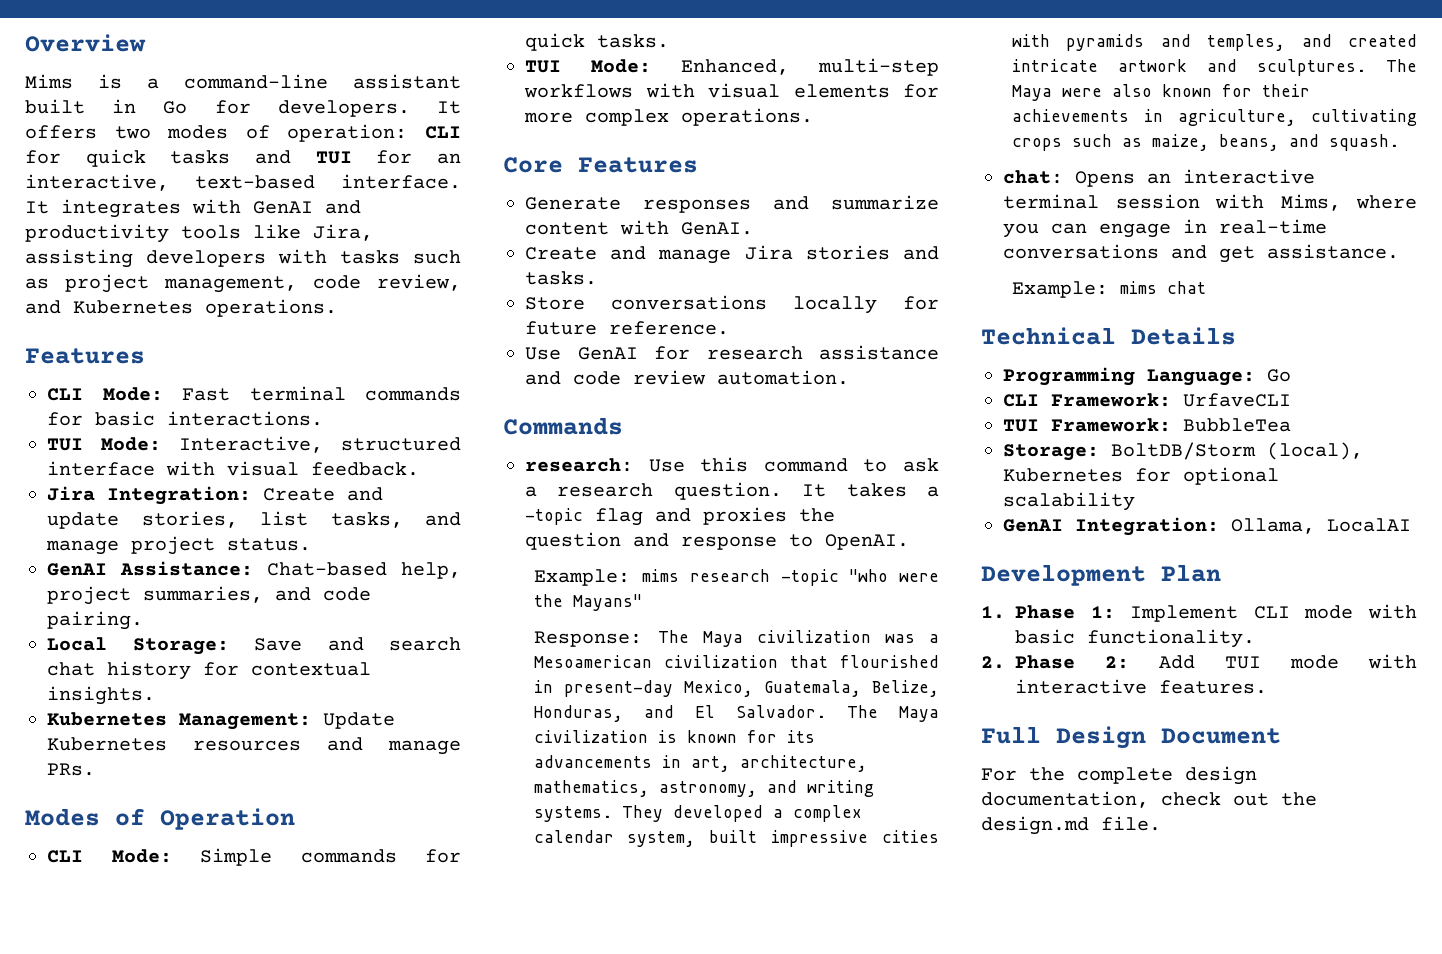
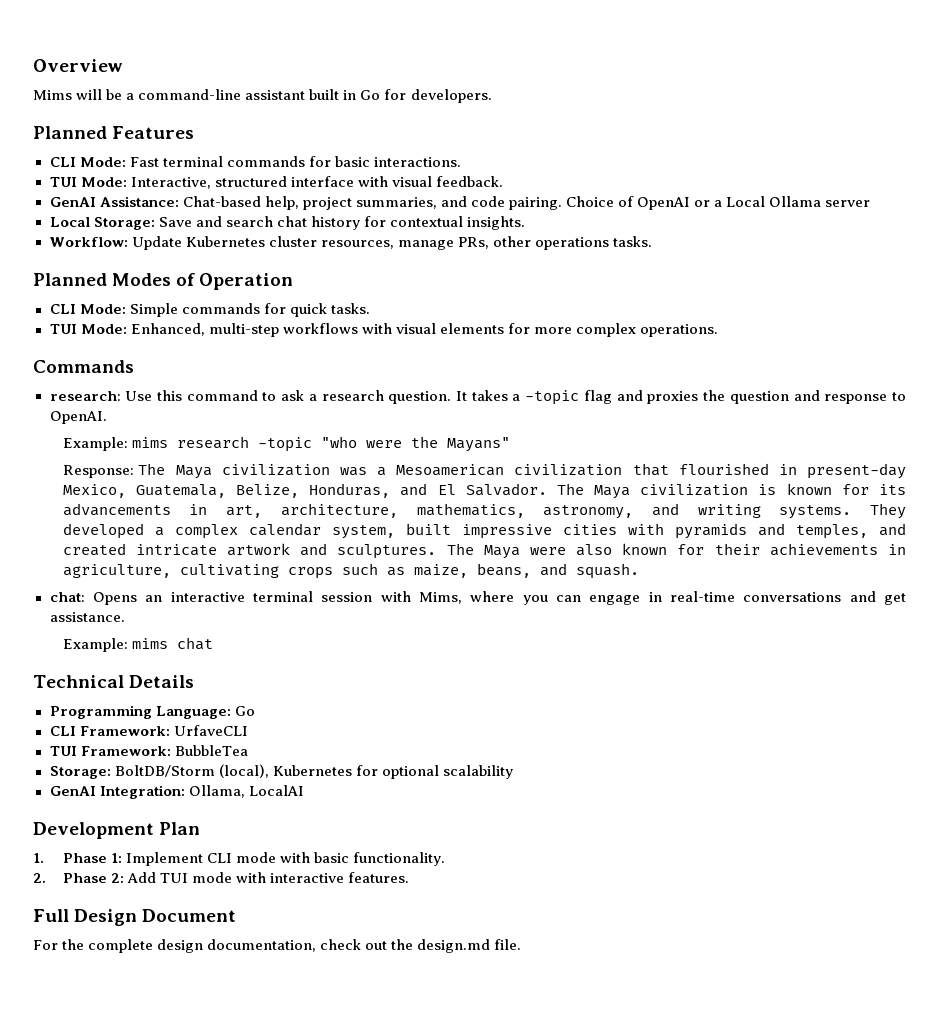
- Mims is a command-line assistant built in Go for developers. It offers two modes of operation: CLI for quick tasks and TUI for an interactive, text-based interface. It integrates with GenAI and productivity tools like Jira, assisting developers with tasks such as project management, code review, and Kubernetes operations.
- Features
+ Mims will be a command-line assistant built in Go for developers.
+ Planned Features
- Jira Integration: Create and update stories, list tasks, and manage project status.
+ Choice of OpenAI or a Local Ollama server
- Kubernetes Management: Update Kubernetes resources and manage PRs.
- Modes of Operation
+ Workflow: Update Kubernetes cluster resources, manage PRs, other operations tasks.
+ Planned Modes of Operation
- Core Features
- Generate responses and summarize content with GenAI.
- Create and manage Jira stories and tasks.
- Store conversations locally for future reference.
- Use GenAI for research assistance and code review automation.

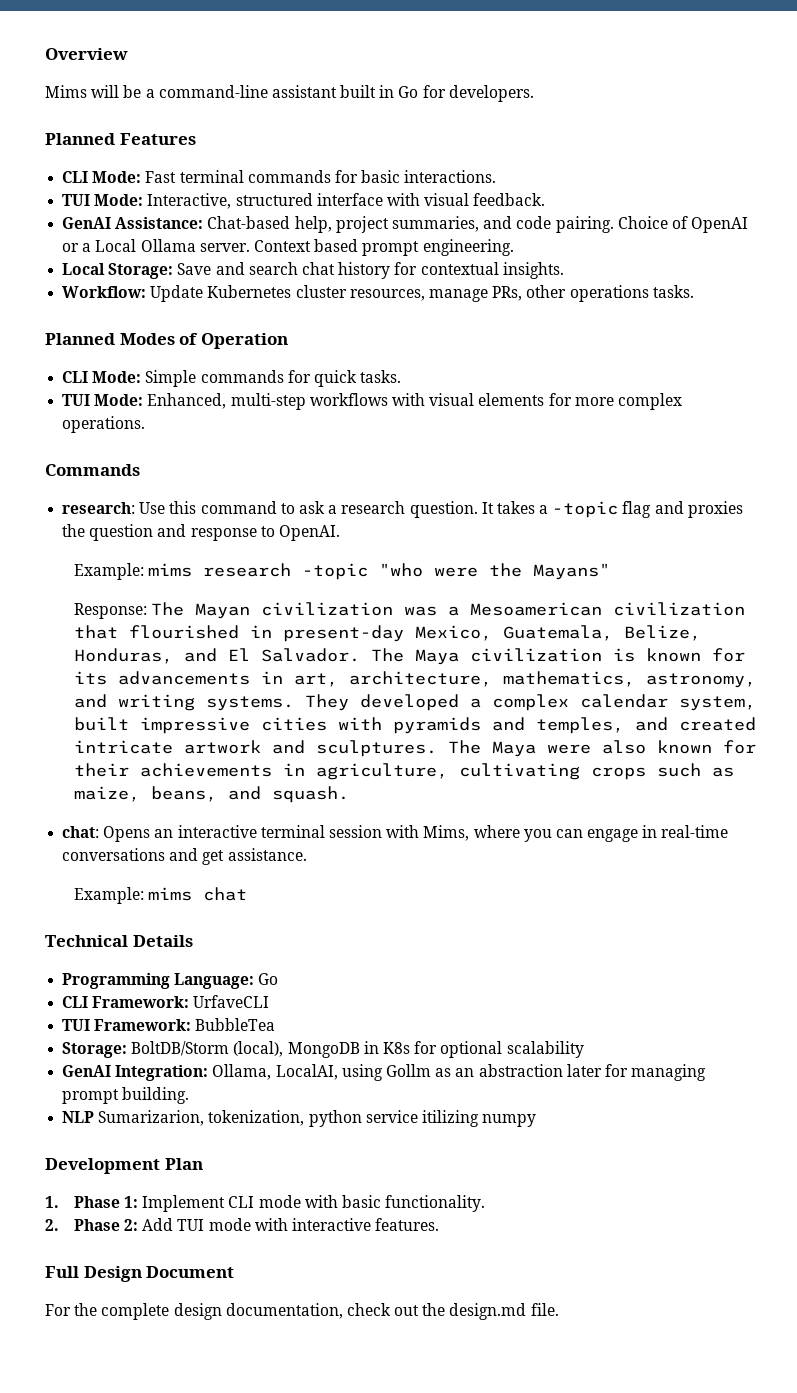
- Choice of OpenAI or a Local Ollama server
+ Choice of OpenAI or a Local Ollama server. Context based prompt engineering.
- Response: The Maya civilization was a Mesoamerican civilization that flourished in present-day Mexico, Guatemala, Belize, Honduras, and El Salvador.
+ Response: The Mayan civilization was a Mesoamerican civilization that flourished in present-day Mexico, Guatemala, Belize, Honduras, and El Salvador.
- Storage: BoltDB/Storm (local), Kubernetes for optional scalability
+ Storage: BoltDB/Storm (local), MongoDB in K8s for optional scalability
- GenAI Integration: Ollama, LocalAI
+ GenAI Integration: Ollama, LocalAI, using Gollm as an abstraction later for managing prompt building.
+ NLP Sumarizarion, tokenization, python service itilizing numpy

